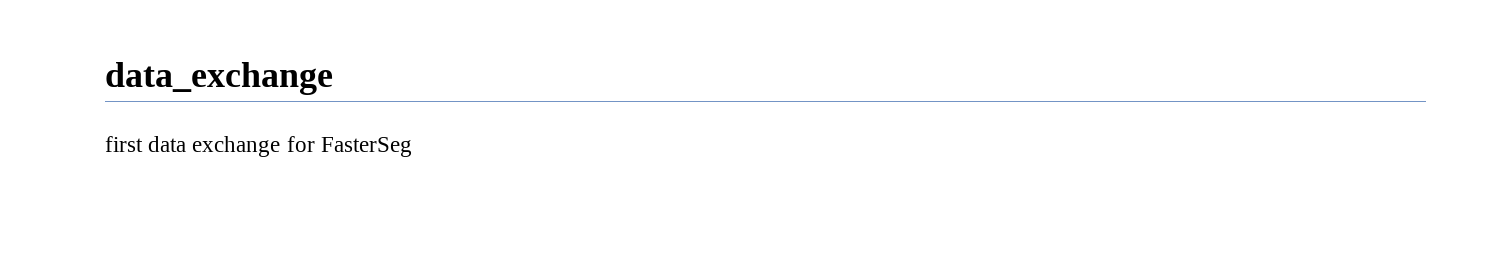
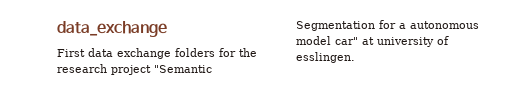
- first data exchange for FasterSeg
+ First data exchange folders for the research project "Semantic Segmentation for a autonomous model car" at university of esslingen.

